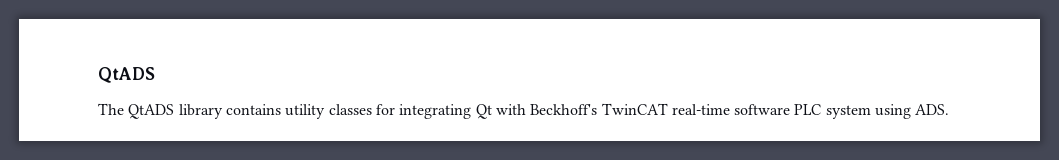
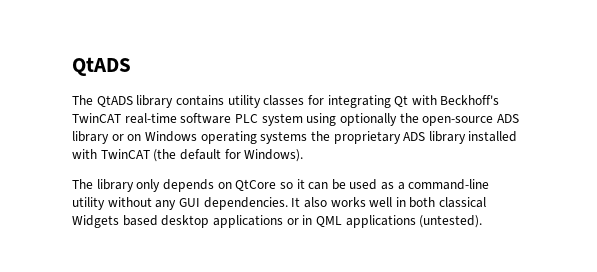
- The QtADS library contains utility classes for integrating Qt with Beckhoff's TwinCAT real-time software PLC system using ADS.
+ The QtADS library contains utility classes for integrating Qt with Beckhoff's TwinCAT real-time software PLC system using optionally the open-source ADS library or on Windows operating systems the proprietary ADS library installed with TwinCAT (the default for Windows).
+ The library only depends on QtCore so it can be used as a command-line utility without any GUI dependencies. It also works well in both classical Widgets based desktop applications or in QML applications (untested).

